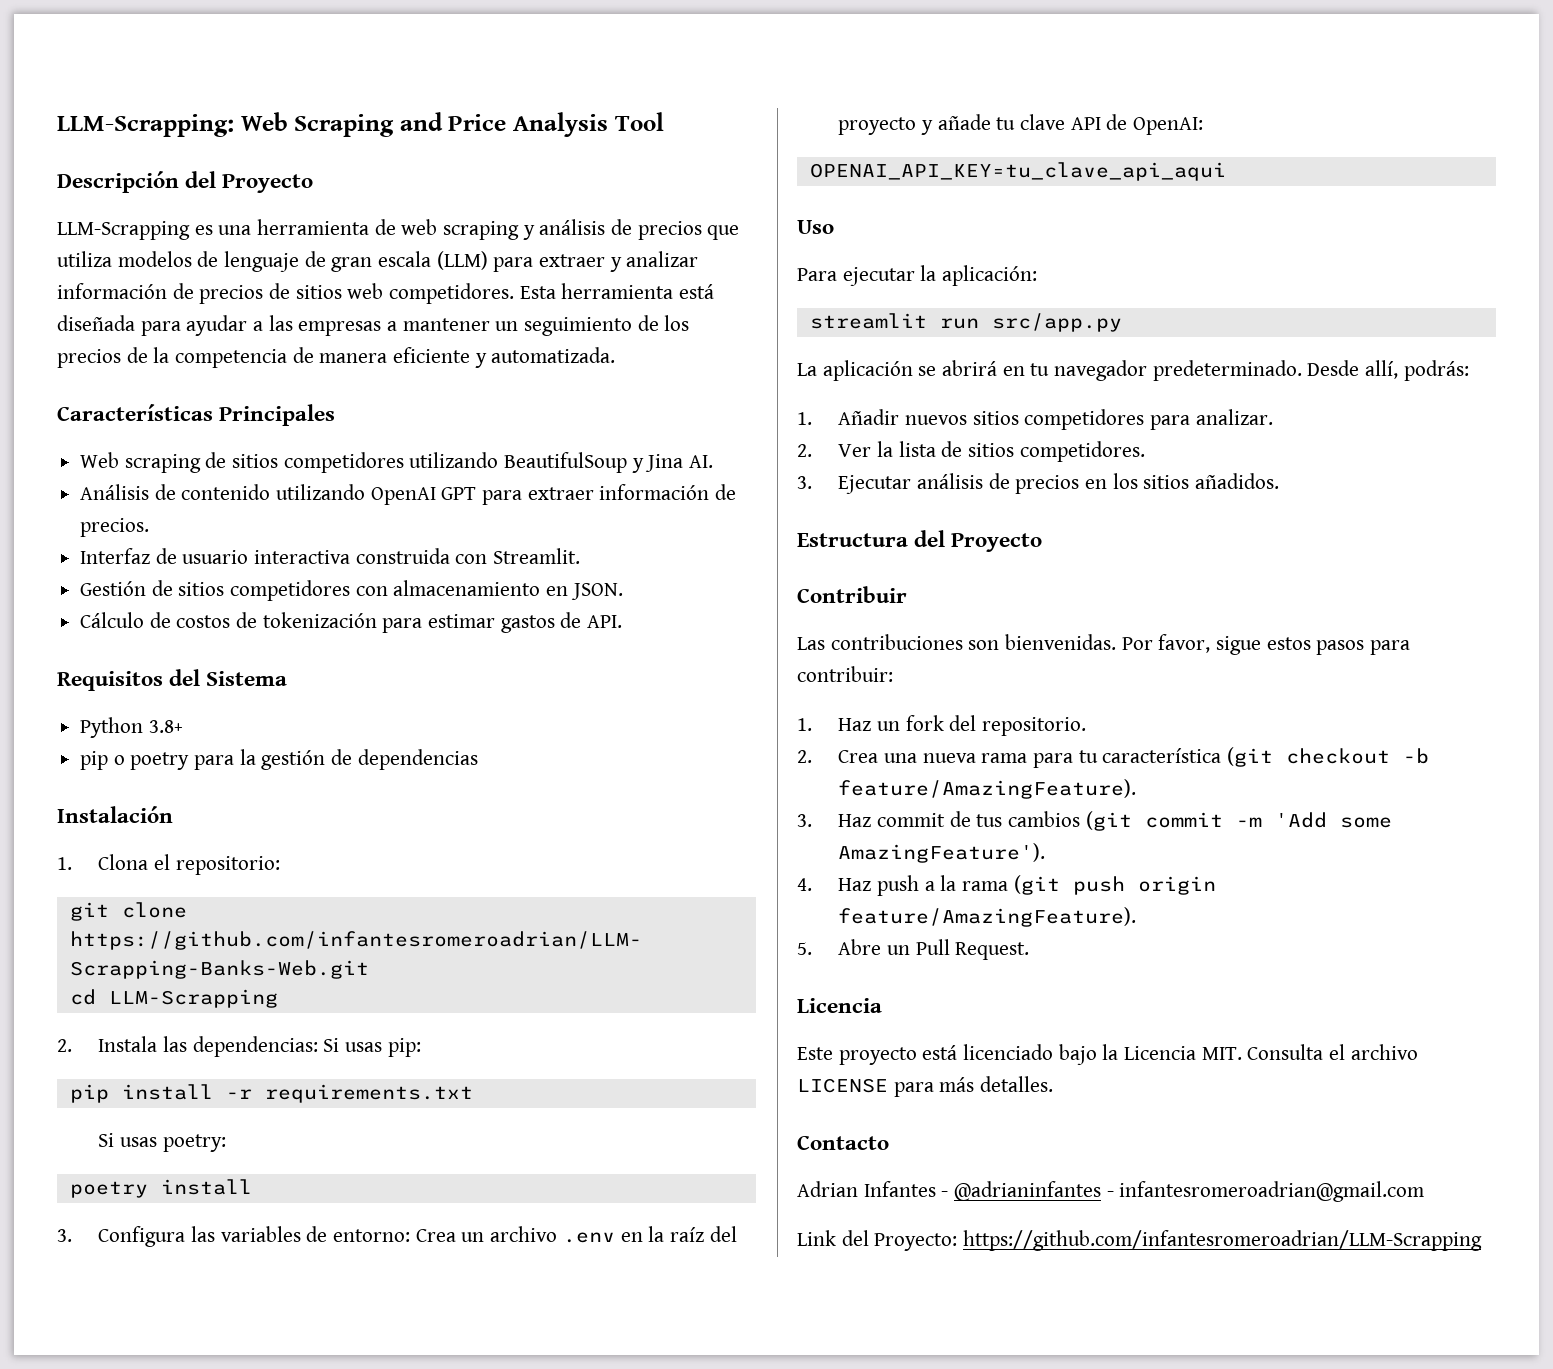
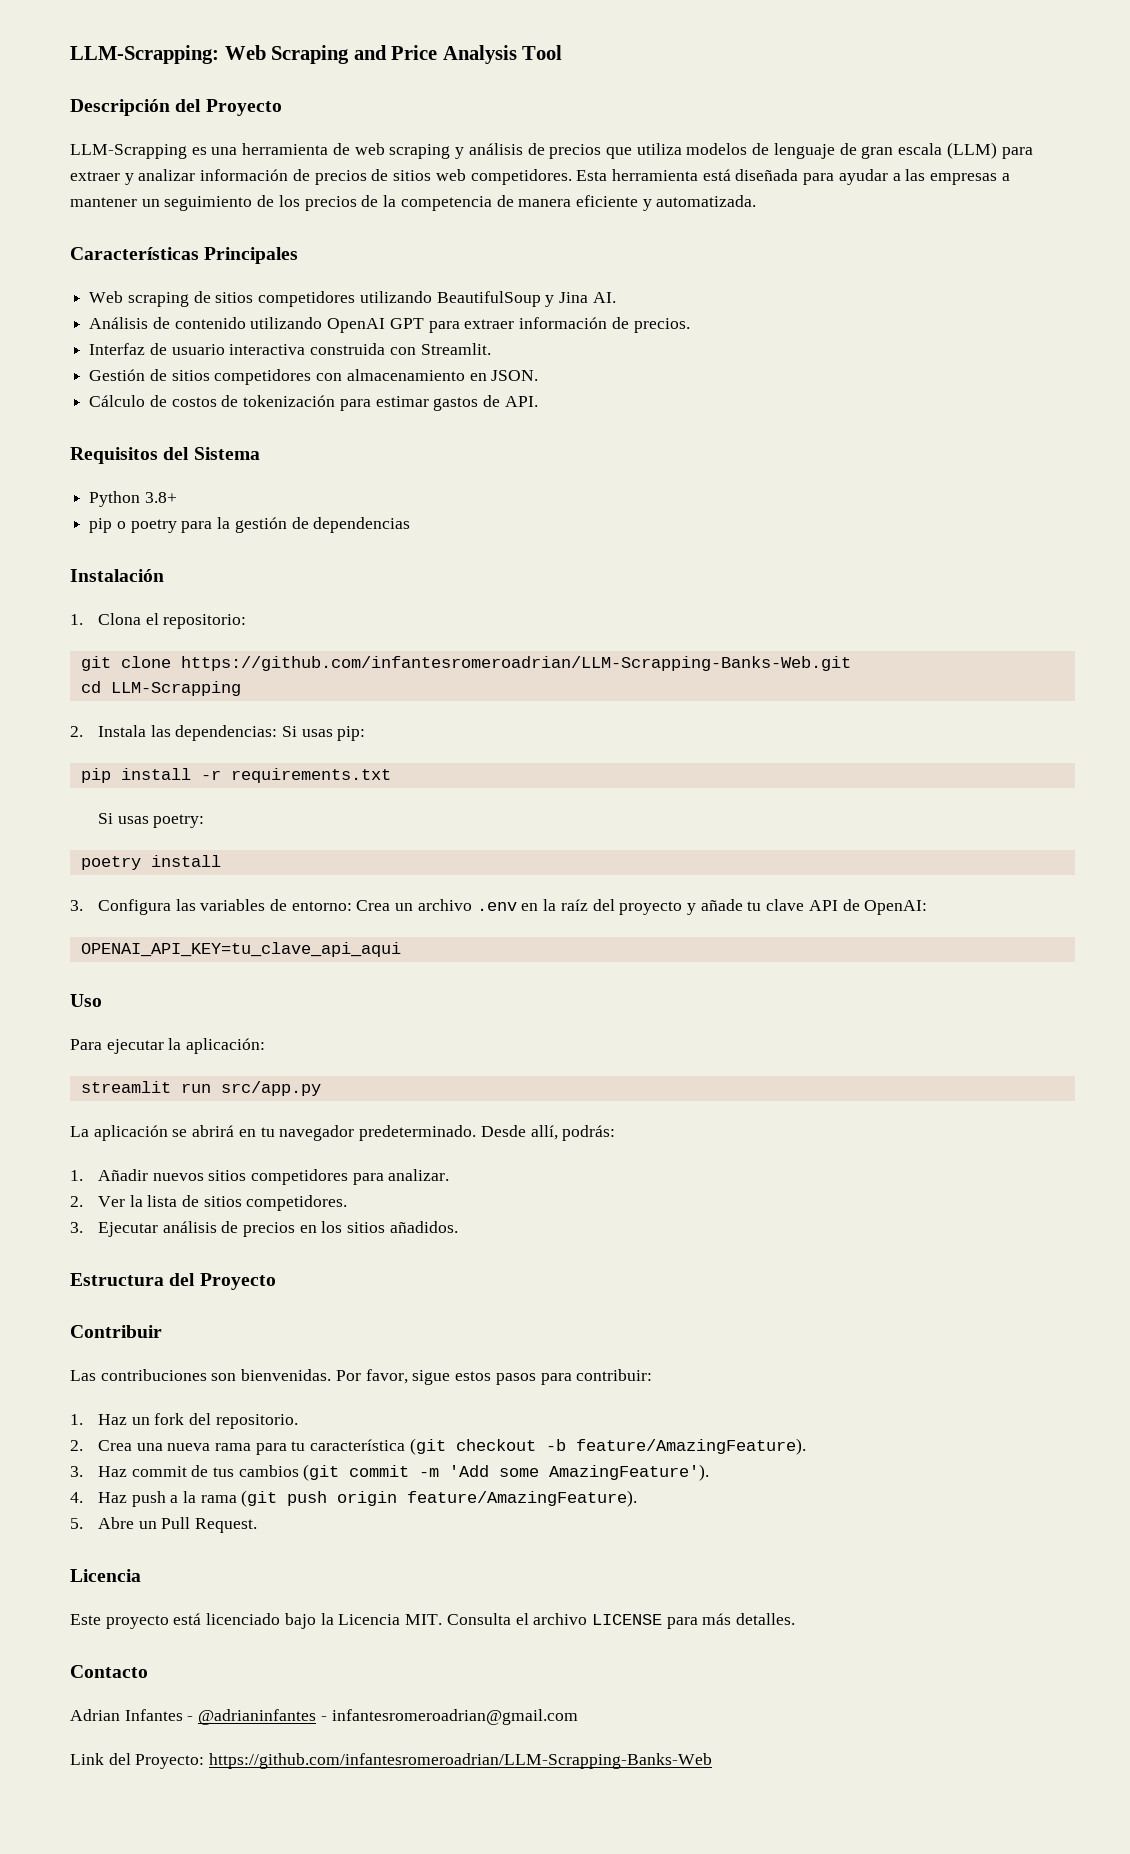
- Link del Proyecto: https://github.com/infantesromeroadrian/LLM-Scrapping
+ Link del Proyecto: https://github.com/infantesromeroadrian/LLM-Scrapping-Banks-Web

